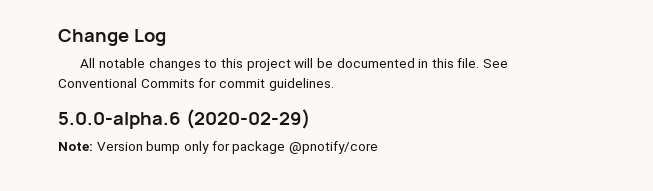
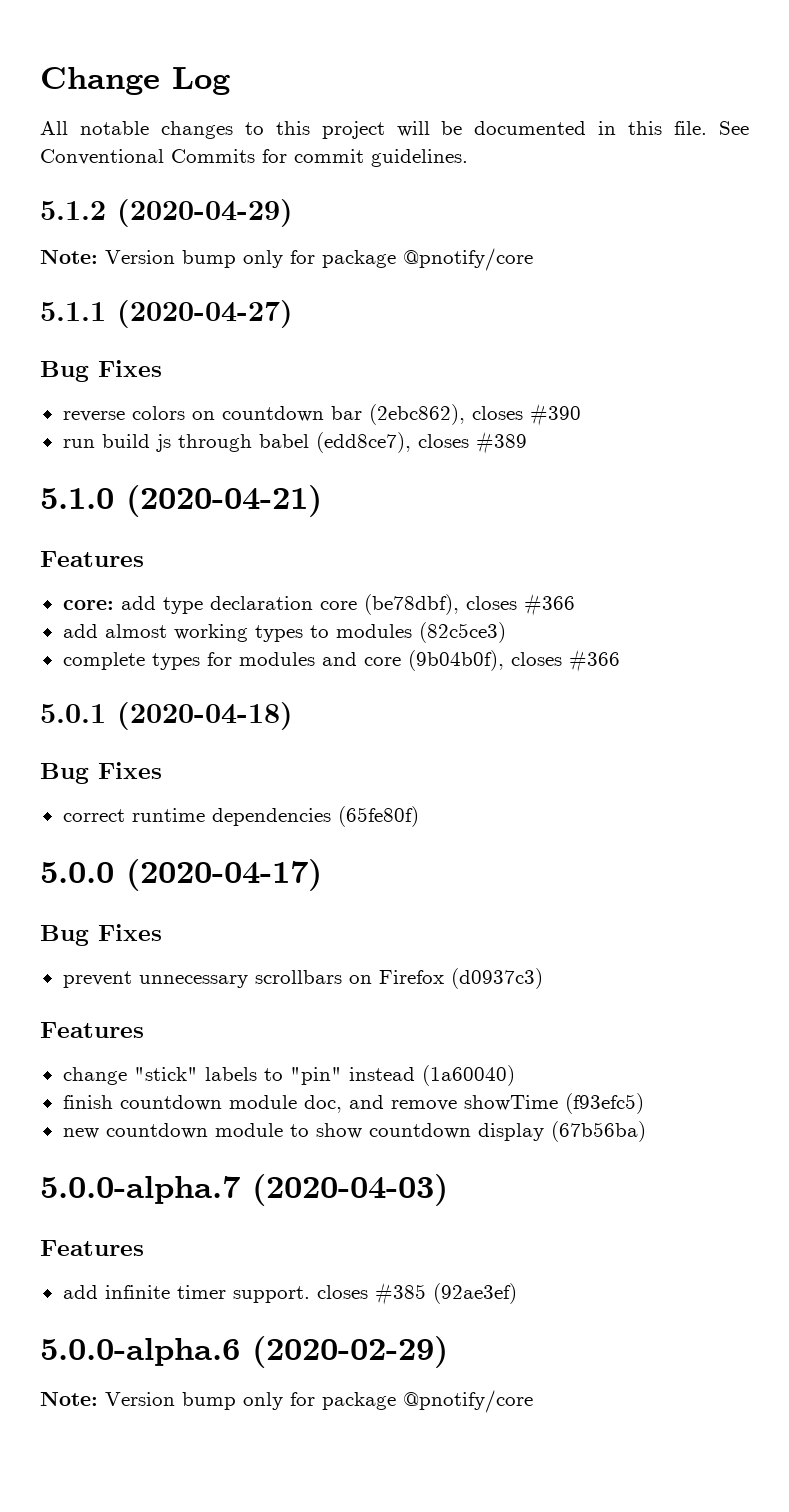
+ 5.1.2 (2020-04-29)
+ Note: Version bump only for package @pnotify/core
+ 5.1.1 (2020-04-27)
+ Bug Fixes
+ reverse colors on countdown bar (2ebc862), closes #390
+ run build js through babel (edd8ce7), closes #389
+ 5.1.0 (2020-04-21)
+ Features
+ core: add type declaration core (be78dbf), closes #366
+ add almost working types to modules (82c5ce3)
+ complete types for modules and core (9b04b0f), closes #366
+ 5.0.1 (2020-04-18)
+ Bug Fixes
+ correct runtime dependencies (65fe80f)
+ 5.0.0 (2020-04-17)
+ Bug Fixes
+ prevent unnecessary scrollbars on Firefox (d0937c3)
+ Features
+ change "stick" labels to "pin" instead (1a60040)
+ finish countdown module doc, and remove showTime (f93efc5)
+ new countdown module to show countdown display (67b56ba)
+ 5.0.0-alpha.7 (2020-04-03)
+ Features
+ add infinite timer support. closes #385 (92ae3ef)

